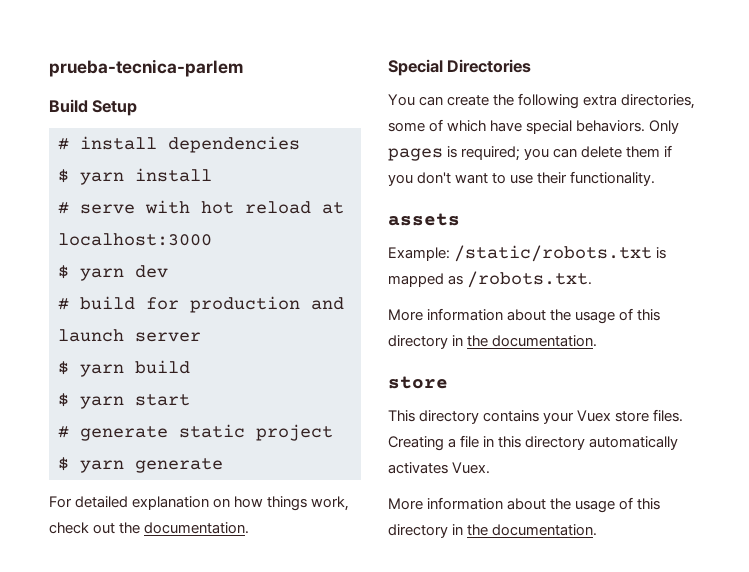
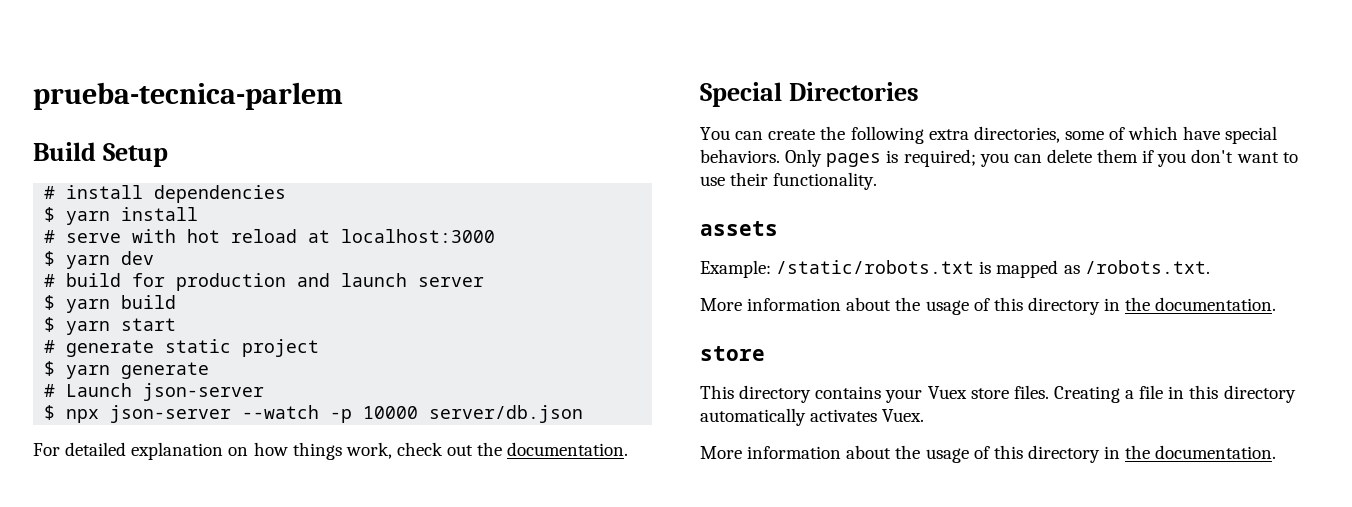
+ # Launch json-server
+ $ npx json-server --watch -p 10000 server/db.json

